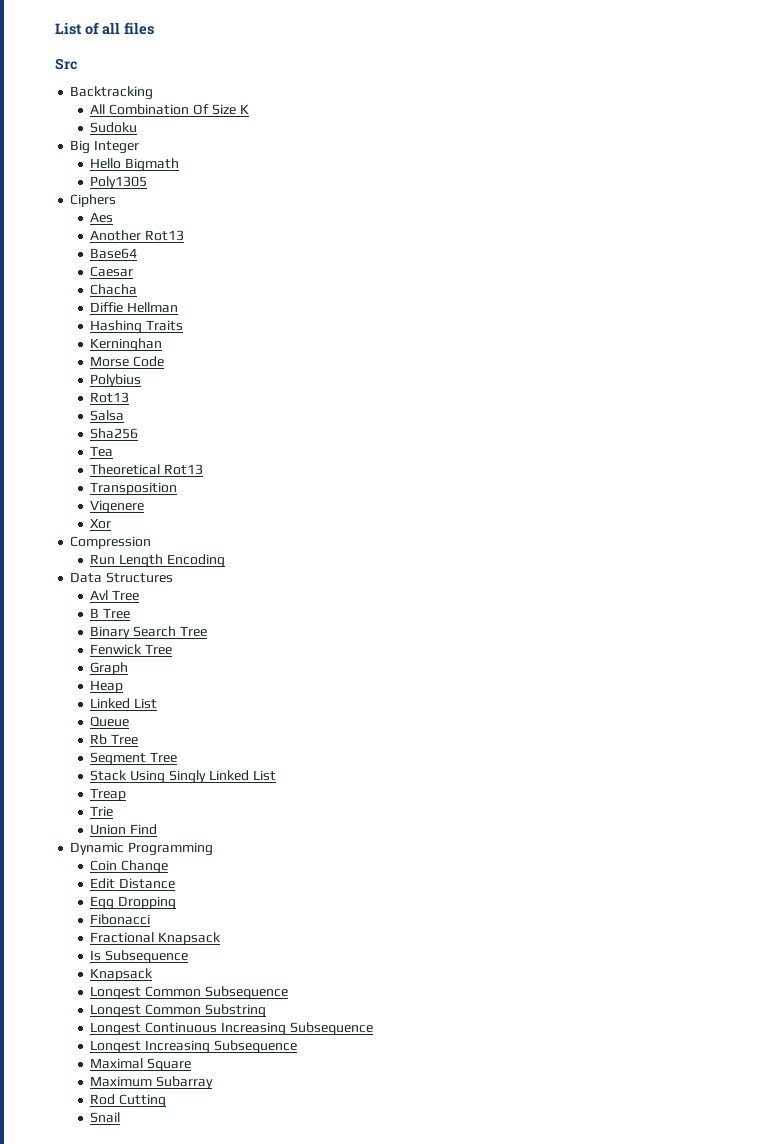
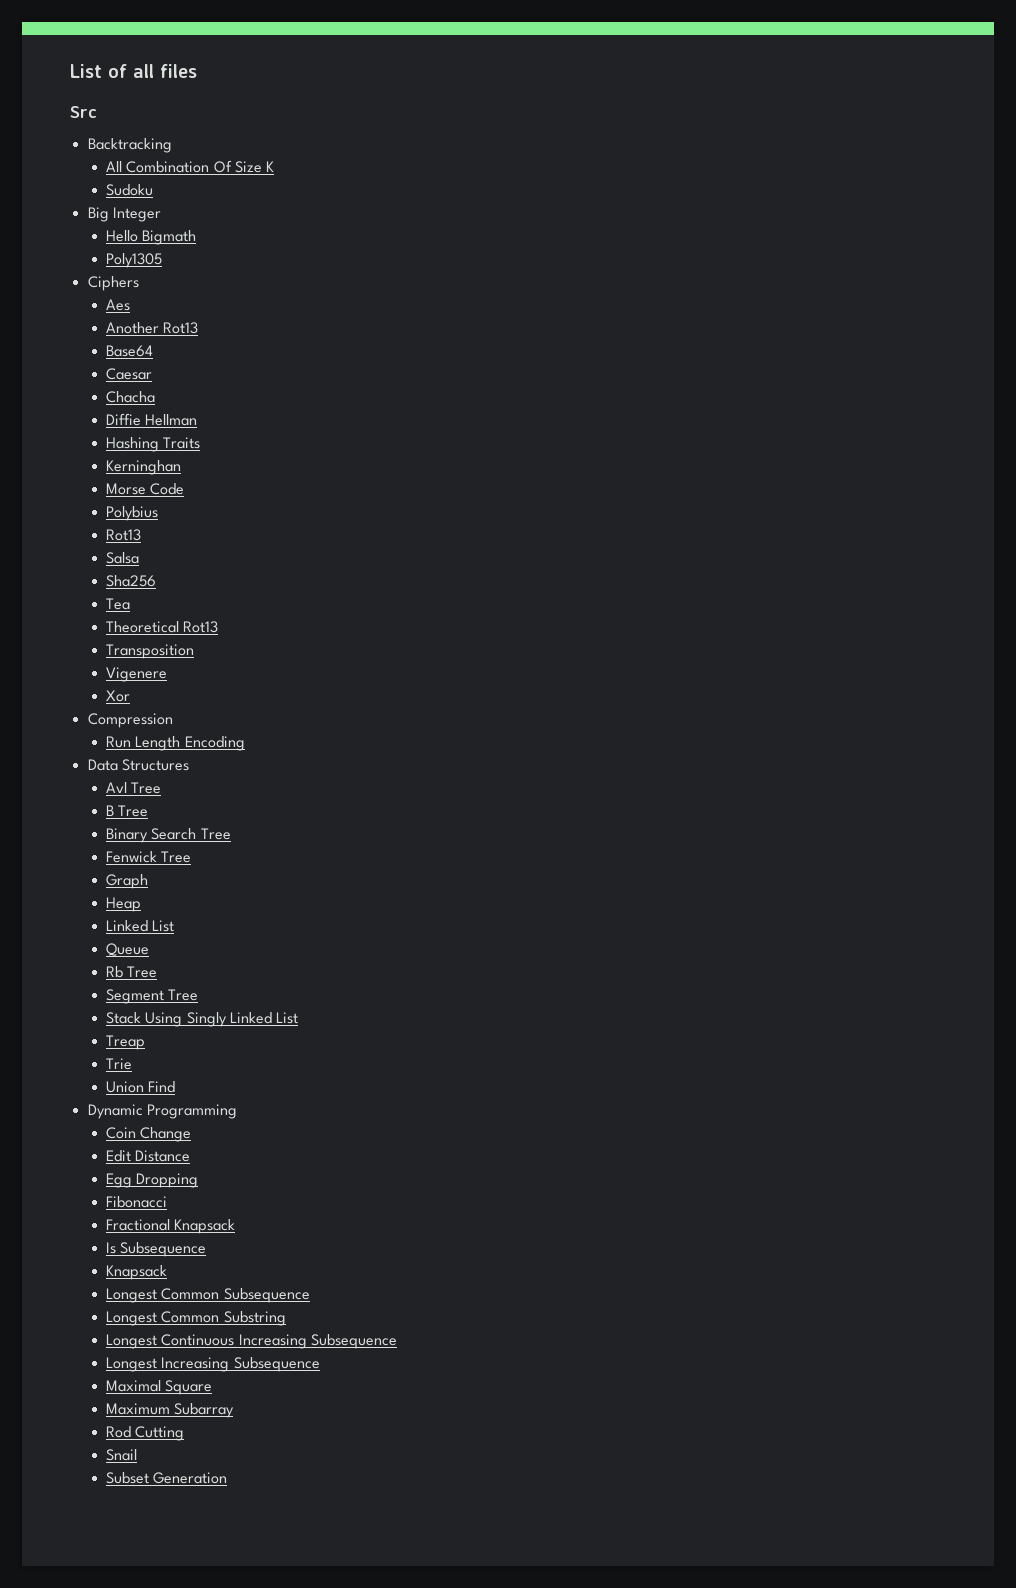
+ Subset Generation

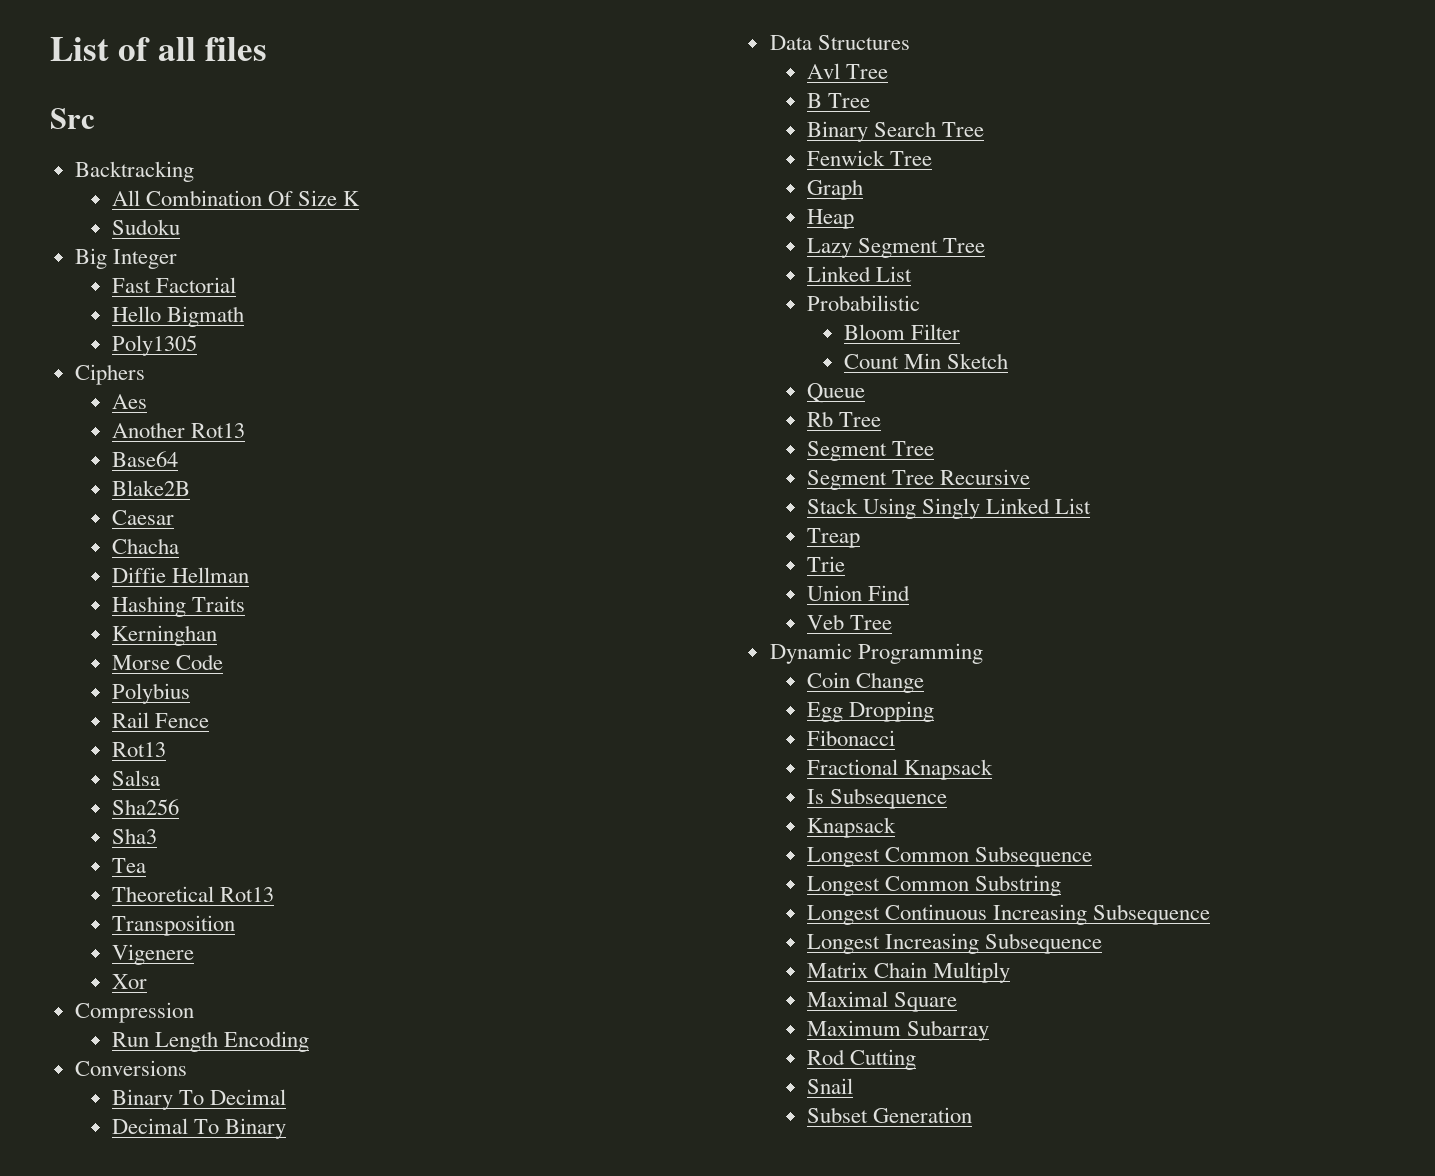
+ Fast Factorial
+ Blake2B
+ Rail Fence
+ Sha3
+ Conversions
+ Binary To Decimal
+ Decimal To Binary
  Heap
+ Lazy Segment Tree
  Linked List
+ Probabilistic
+ Bloom Filter
+ Count Min Sketch
+ Segment Tree Recursive
+ Veb Tree
- Edit Distance
+ Matrix Chain Multiply

